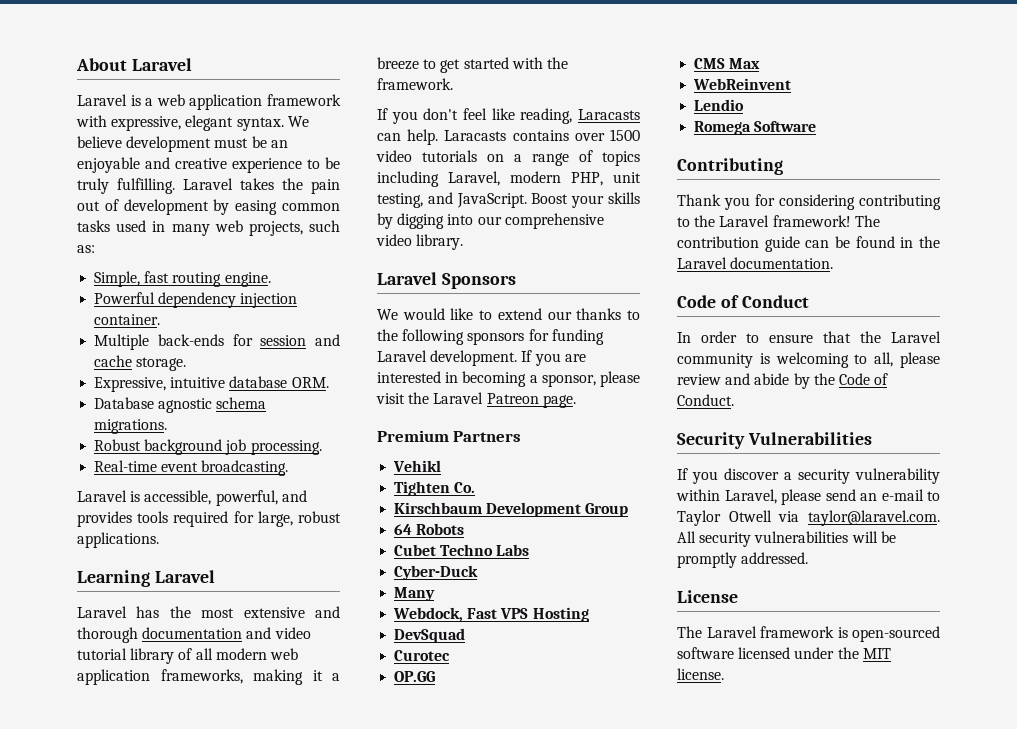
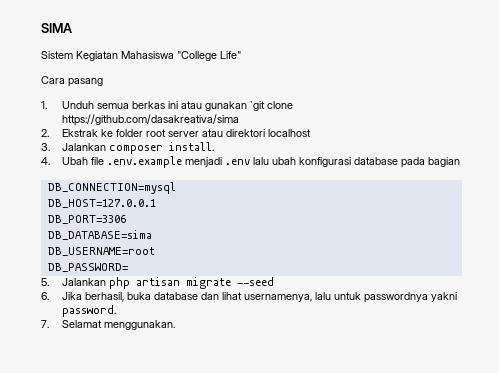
- About Laravel
- Laravel is a web application framework with expressive, elegant syntax. We believe development must be an enjoyable and creative experience to be truly fulfilling. Laravel takes the pain out of development by easing common tasks used in many web projects, such as:
- Simple, fast routing engine.
- Powerful dependency injection container.
- Multiple back-ends for session and cache storage.
- Expressive, intuitive database ORM.
- Database agnostic schema migrations.
- Robust background job processing.
- Real-time event broadcasting.
- Laravel is accessible, powerful, and provides tools required for large, robust applications.
- Learning Laravel
- Laravel has the most extensive and thorough documentation and video tutorial library of all modern web application frameworks, making it a breeze to get started with the framework.
- If you don't feel like reading, Laracasts can help. Laracasts contains over 1500 video tutorials on a range of topics including Laravel, modern PHP, unit testing, and JavaScript. Boost your skills by digging into our comprehensive video library.
- Laravel Sponsors
- We would like to extend our thanks to the following sponsors for funding Laravel development. If you are interested in becoming a sponsor, please visit the Laravel Patreon page.
- Premium Partners
- Vehikl
- Tighten Co.
- Kirschbaum Development Group
- 64 Robots
- Cubet Techno Labs
- Cyber-Duck
- Many
- Webdock, Fast VPS Hosting
- DevSquad
- Curotec
- OP.GG
- CMS Max
- WebReinvent
- Lendio
- Romega Software
- Contributing
- Thank you for considering contributing to the Laravel framework! The contribution guide can be found in the Laravel documentation.
- Code of Conduct
- In order to ensure that the Laravel community is welcoming to all, please review and abide by the Code of Conduct.
- Security Vulnerabilities
- If you discover a security vulnerability within Laravel, please send an e-mail to Taylor Otwell via taylor@laravel.com. All security vulnerabilities will be promptly addressed.
- License
- The Laravel framework is open-sourced software licensed under the MIT license.
+ SIMA
+ Sistem Kegiatan Mahasiswa "College Life"
+ Cara pasang
+ 1. Unduh semua berkas ini atau gunakan `git clone https://github.com/dasakreativa/sima
+ 2. Ekstrak ke folder root server atau direktori localhost
+ 3. Jalankan composer install.
+ 4. Ubah file .env.example menjadi .env lalu ubah konfigurasi database pada bagian
+ DB_CONNECTION=mysql
+ DB_HOST=127.0.0.1
+ DB_PORT=3306
+ DB_DATABASE=sima
+ DB_USERNAME=root
+ DB_PASSWORD=
+ 5. Jalankan php artisan migrate --seed
+ 6. Jika berhasil, buka database dan lihat usernamenya, lalu untuk passwordnya yakni password.
+ 7. Selamat menggunakan.

